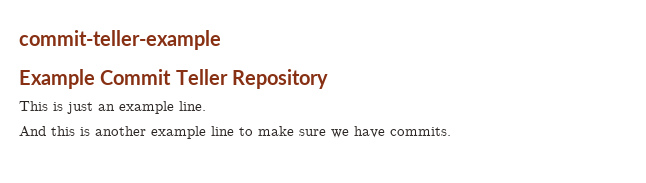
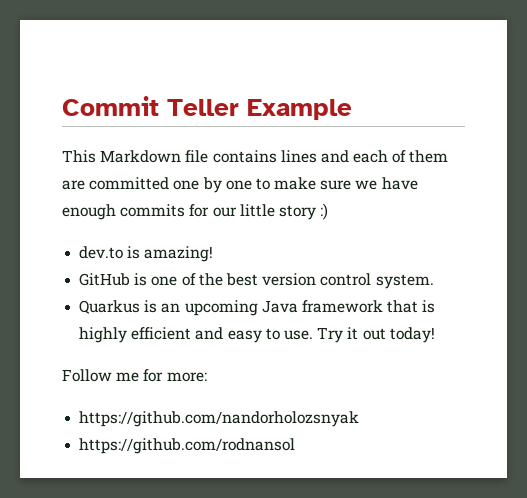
- commit-teller-example
- Example Commit Teller Repository
+ Commit Teller Example
- This is just an example line.
- And this is another example line to make sure we have commits.
+ This Markdown file contains lines and each of them are committed one by one to make sure we have enough commits for our little story :)
+ dev.to is amazing!
+ GitHub is one of the best version control system.
+ Quarkus is an upcoming Java framework that is highly efficient and easy to use. Try it out today!
+ Follow me for more:
+ https://github.com/nandorholozsnyak
+ https://github.com/rodnansol

